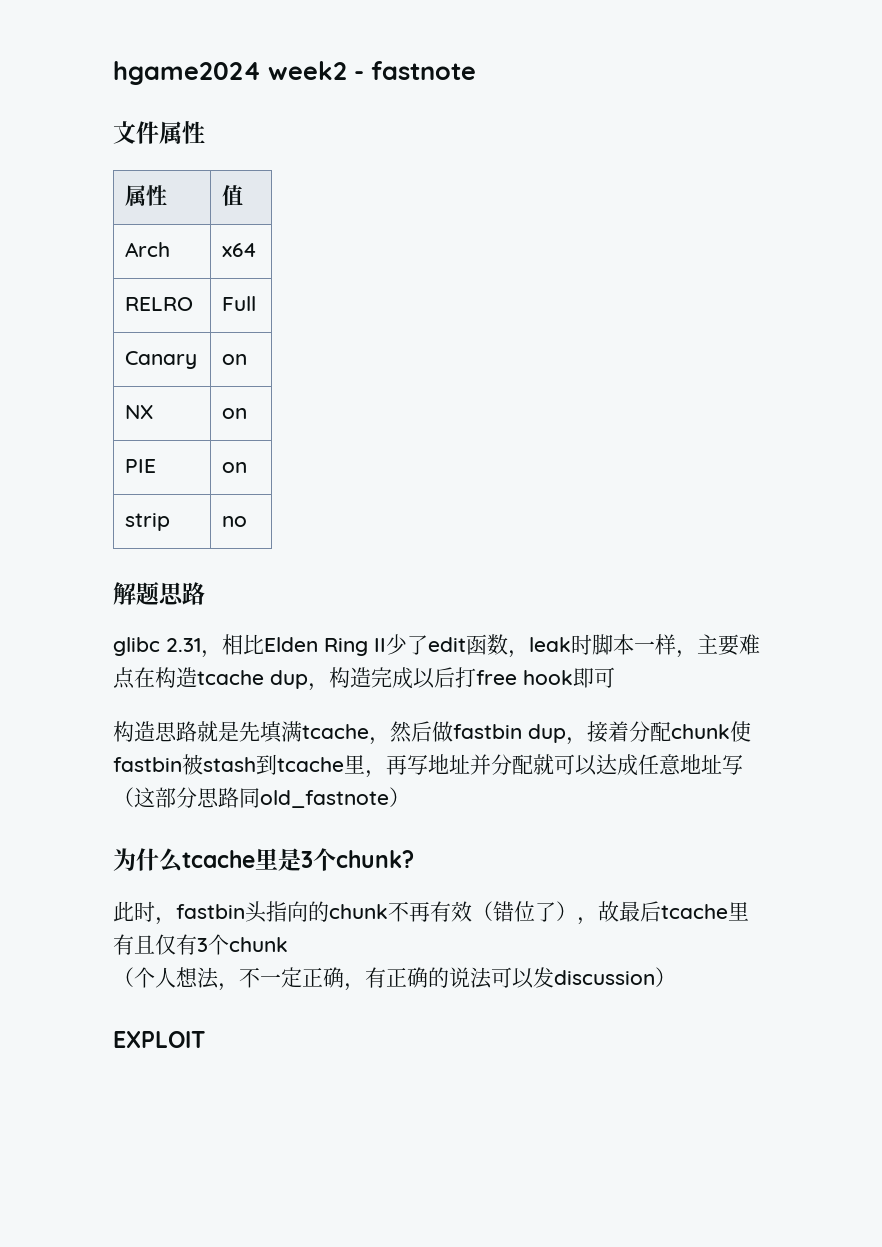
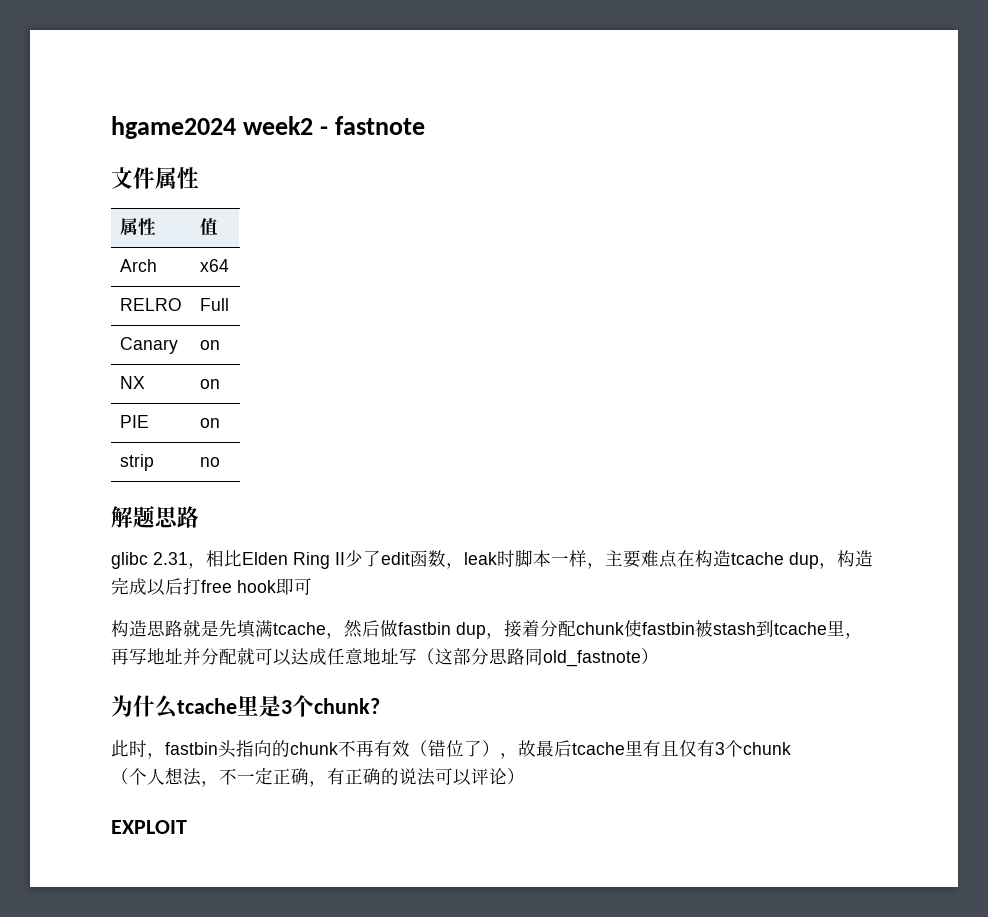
- （个人想法，不一定正确，有正确的说法可以发discussion）
+ （个人想法，不一定正确，有正确的说法可以评论）

